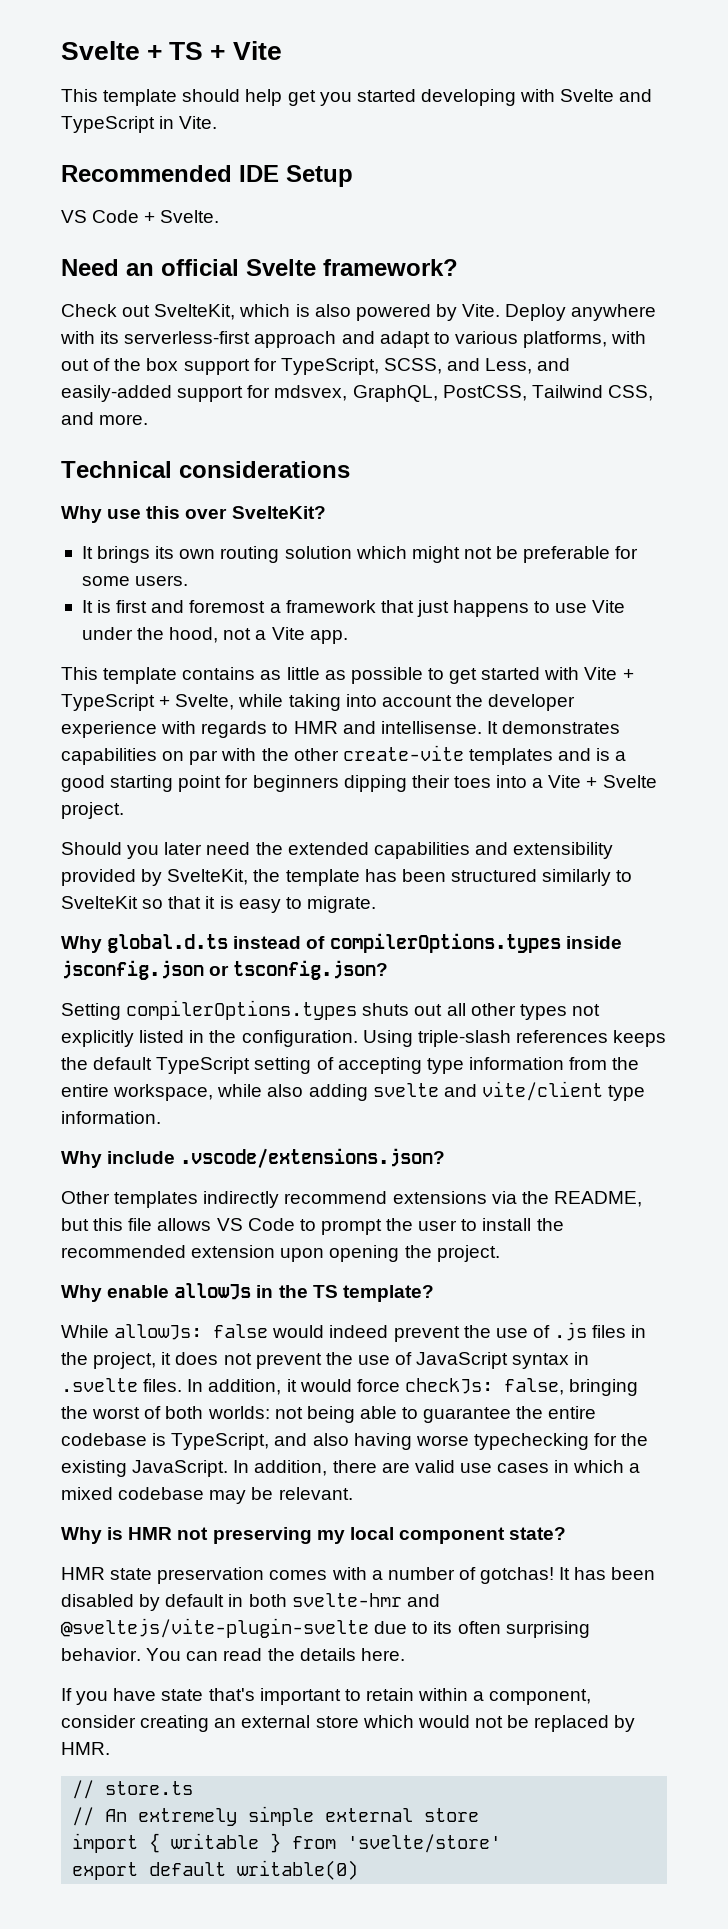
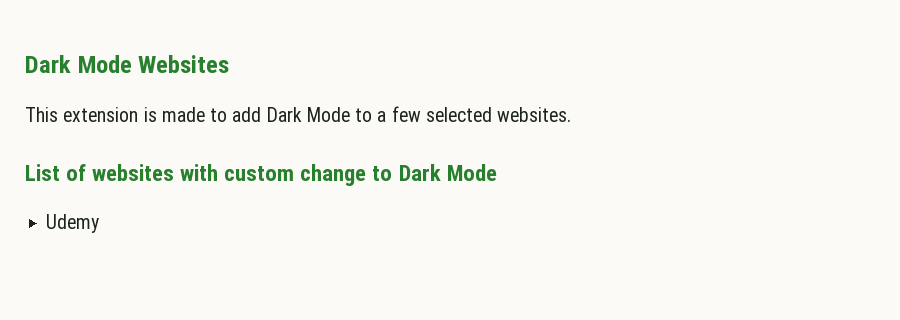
- Svelte + TS + Vite
- This template should help get you started developing with Svelte and TypeScript in Vite.
- Recommended IDE Setup
- VS Code + Svelte.
- Need an official Svelte framework?
- Check out SvelteKit, which is also powered by Vite. Deploy anywhere with its serverless-first approach and adapt to various platforms, with out of the box support for TypeScript, SCSS, and Less, and easily-added support for mdsvex, GraphQL, PostCSS, Tailwind CSS, and more.
- Technical considerations
- Why use this over SvelteKit?
- It brings its own routing solution which might not be preferable for some users.
- It is first and foremost a framework that just happens to use Vite under the hood, not a Vite app.
- This template contains as little as possible to get started with Vite + TypeScript + Svelte, while taking into account the developer experience with regards to HMR and intellisense. It demonstrates capabilities on par with the other create-vite templates and is a good starting point for beginners dipping their toes into a Vite + Svelte project.
- Should you later need the extended capabilities and extensibility provided by SvelteKit, the template has been structured similarly to SvelteKit so that it is easy to migrate.
- Why global.d.ts instead of compilerOptions.types inside jsconfig.json or tsconfig.json?
- Setting compilerOptions.types shuts out all other types not explicitly listed in the configuration. Using triple-slash references keeps the default TypeScript setting of accepting type information from the entire workspace, while also adding svelte and vite/client type information.
- Why include .vscode/extensions.json?
- Other templates indirectly recommend extensions via the README, but this file allows VS Code to prompt the user to install the recommended extension upon opening the project.
- Why enable allowJs in the TS template?
- While allowJs: false would indeed prevent the use of .js files in the project, it does not prevent the use of JavaScript syntax in .svelte files. In addition, it would force checkJs: false, bringing the worst of both worlds: not being able to guarantee the entire codebase is TypeScript, and also having worse typechecking for the existing JavaScript. In addition, there are valid use cases in which a mixed codebase may be relevant.
- Why is HMR not preserving my local component state?
- HMR state preservation comes with a number of gotchas! It has been disabled by default in both svelte-hmr and @sveltejs/vite-plugin-svelte due to its often surprising behavior. You can read the details here.
- If you have state that's important to retain within a component, consider creating an external store which would not be replaced by HMR.
- // store.ts
- // An extremely simple external store
- import { writable } from 'svelte/store'
- export default writable(0)
+ Dark Mode Websites
+ This extension is made to add Dark Mode to a few selected websites.
+ List of websites with custom change to Dark Mode
+ Udemy

